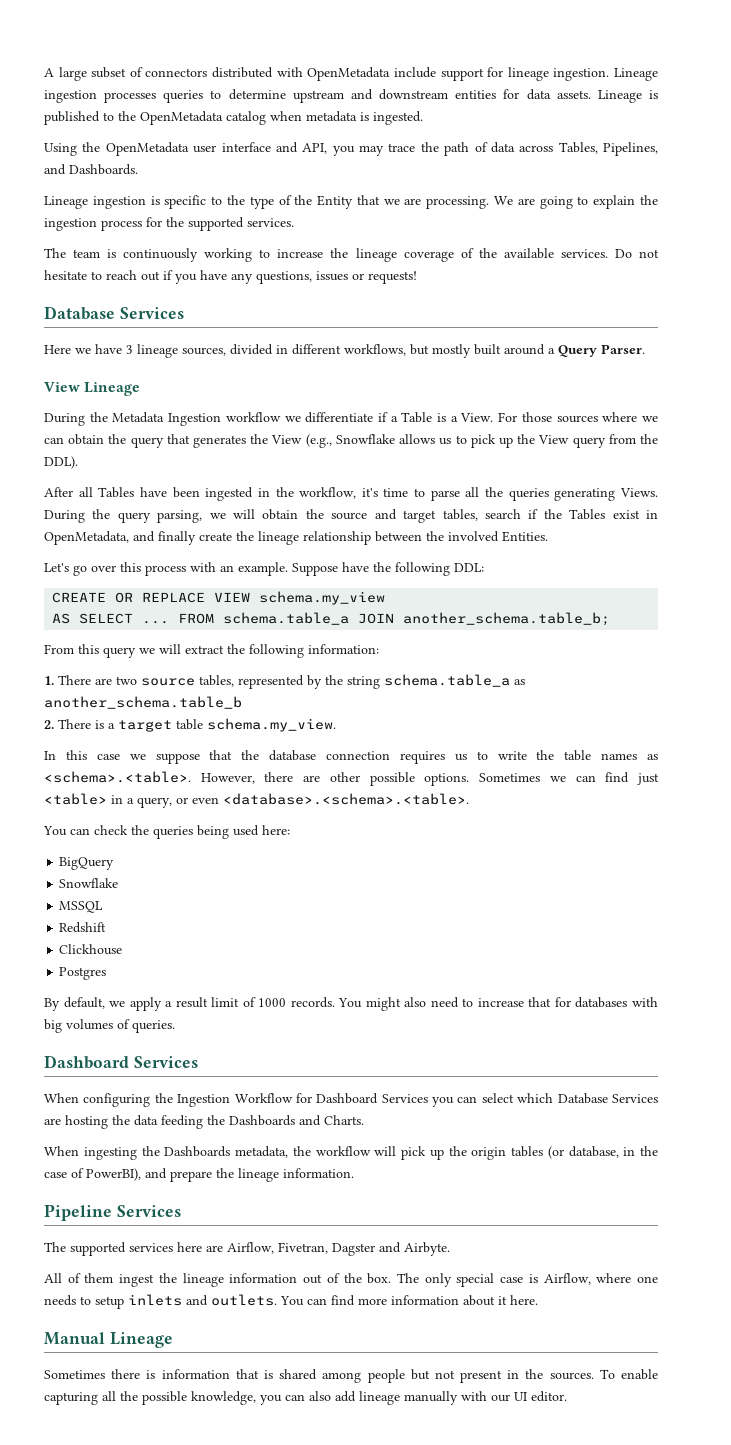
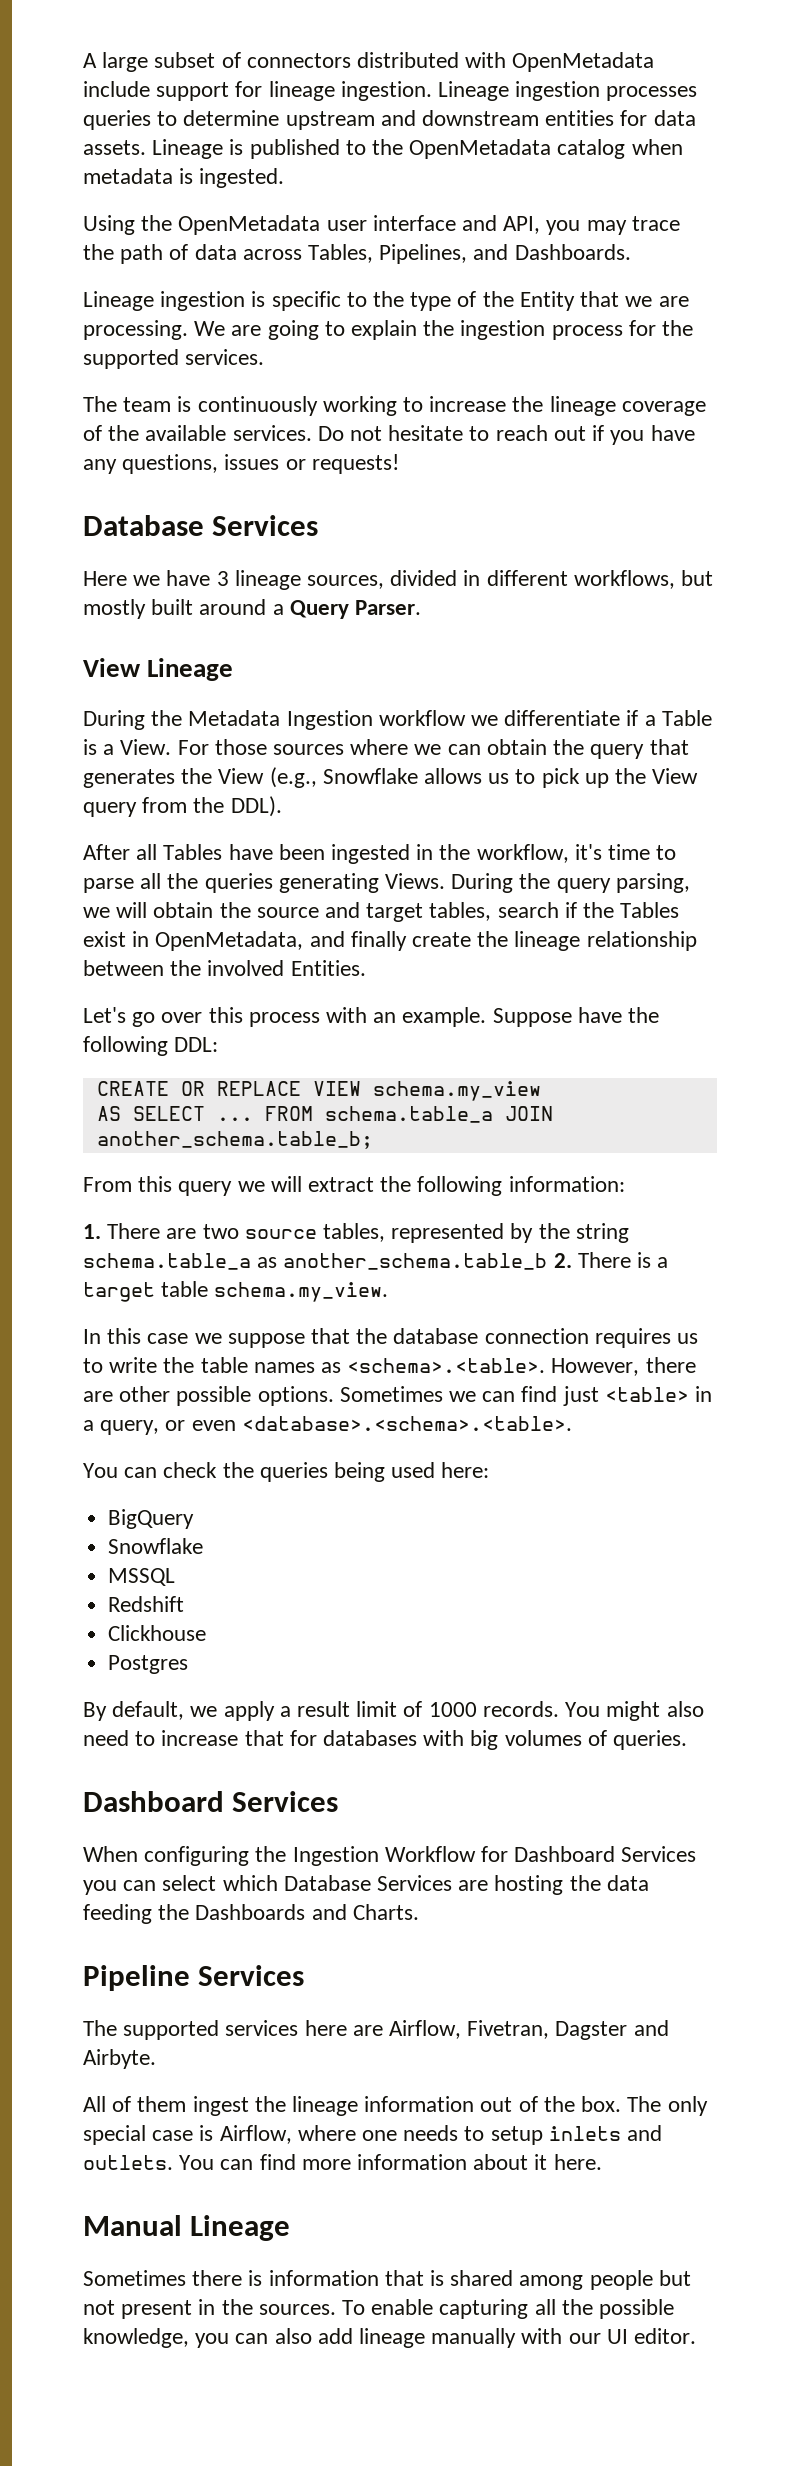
- 1. There are two source tables, represented by the string schema.table_a as another_schema.table_b
- 2. There is a target table schema.my_view.
+ 1. There are two source tables, represented by the string schema.table_a as another_schema.table_b 2. There is a target table schema.my_view.
- When ingesting the Dashboards metadata, the workflow will pick up the origin tables (or database, in the case of PowerBI), and prepare the lineage information.

